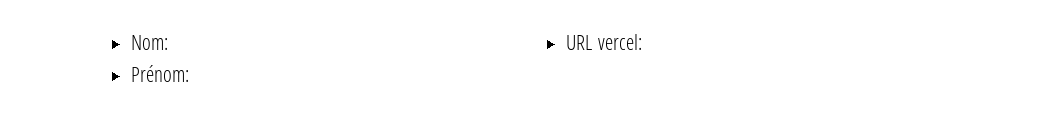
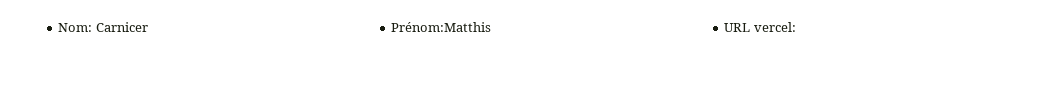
- Nom:
- Prénom:
+ Nom: Carnicer
+ Prénom:Matthis

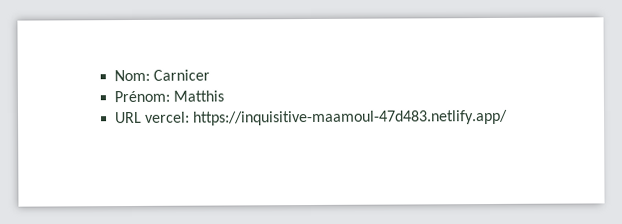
- Prénom:Matthis
+ Prénom: Matthis
- URL vercel:
+ URL vercel: https://inquisitive-maamoul-47d483.netlify.app/

